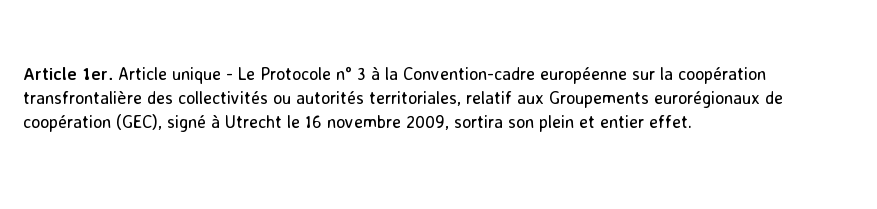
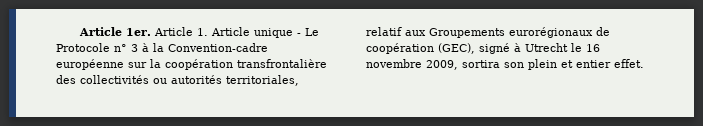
- Article unique - Le Protocole n° 3 à la Convention-cadre européenne sur la coopération transfrontalière des collectivités ou autorités territoriales, relatif aux Groupements eurorégionaux de coopération (GEC), signé à Utrecht le 16 novembre 2009, sortira son plein et entier effet.
+ Article 1. Article unique - Le Protocole n° 3 à la Convention-cadre européenne sur la coopération transfrontalière des collectivités ou autorités territoriales, relatif aux Groupements eurorégionaux de coopération (GEC), signé à Utrecht le 16 novembre 2009, sortira son plein et entier effet.

